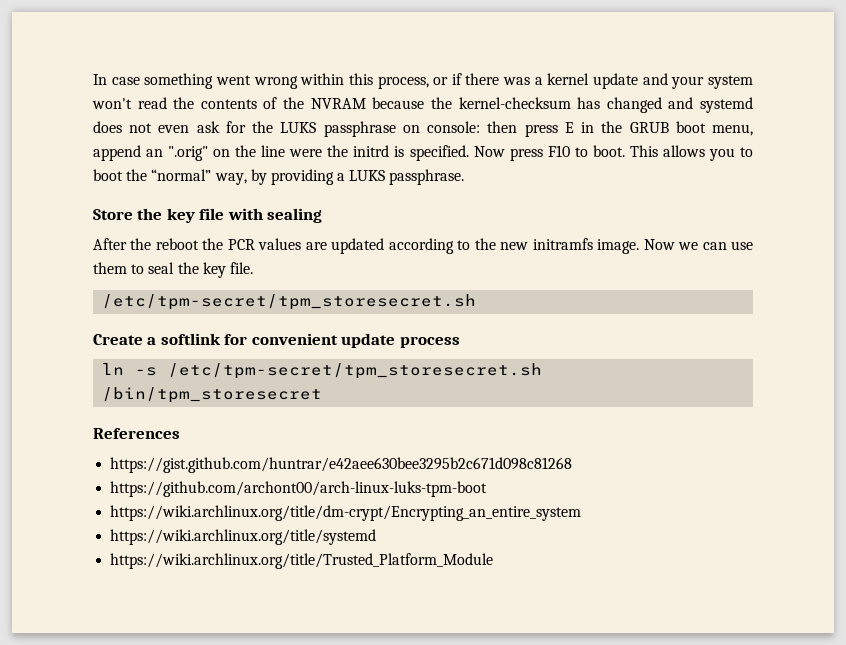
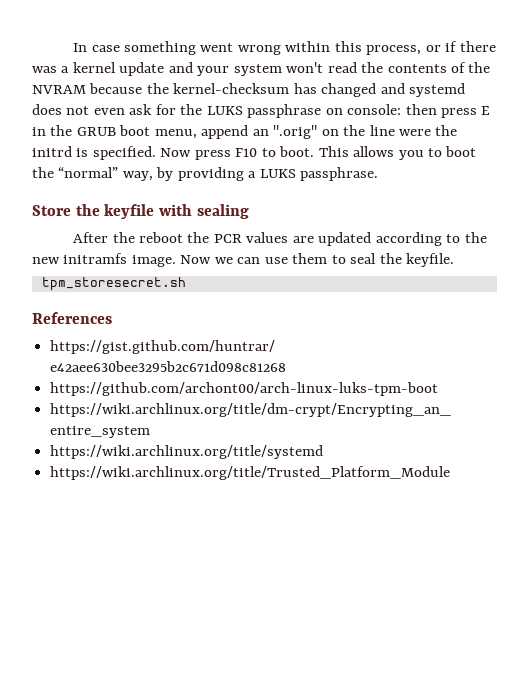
- Store the key file with sealing
+ Store the keyfile with sealing
- Now we can use them to seal the key file.
- /etc/tpm-secret/tpm_storesecret.sh
- Create a softlink for convenient update process
- ln -s /etc/tpm-secret/tpm_storesecret.sh /bin/tpm_storesecret
+ Now we can use them to seal the keyfile.
+ tpm_storesecret.sh

